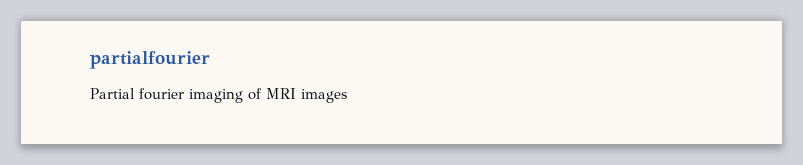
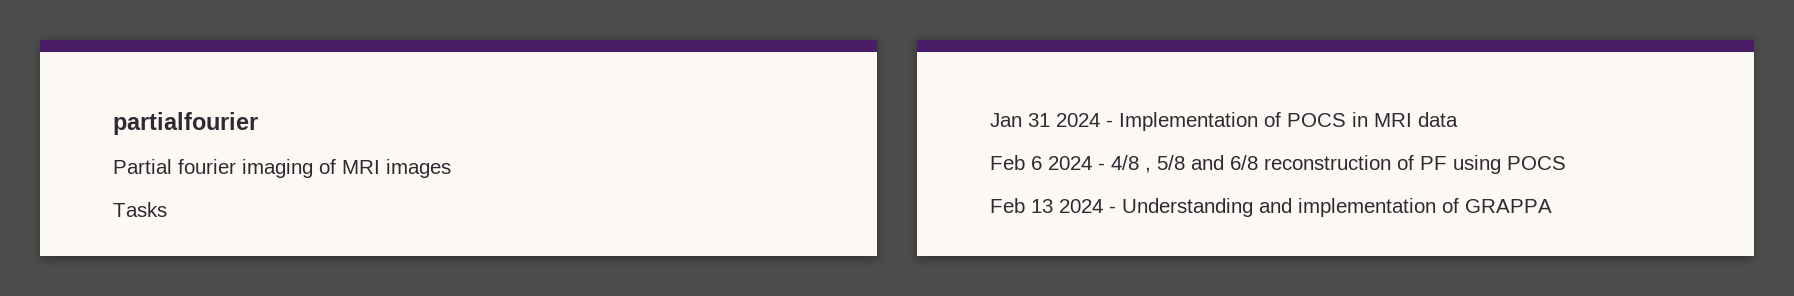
+ Tasks
+ Jan 31 2024 - Implementation of POCS in MRI data
+ Feb 6 2024 - 4/8 , 5/8 and 6/8 reconstruction of PF using POCS
+ Feb 13 2024 - Understanding and implementation of GRAPPA

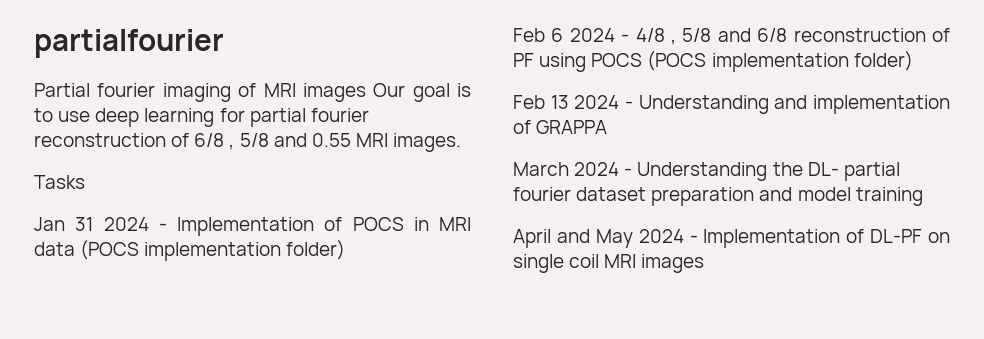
- Partial fourier imaging of MRI images
+ Partial fourier imaging of MRI images Our goal is to use deep learning for partial fourier reconstruction of 6/8 , 5/8 and 0.55 MRI images.
- Jan 31 2024 - Implementation of POCS in MRI data
+ Jan 31 2024 - Implementation of POCS in MRI data (POCS implementation folder)
- Feb 6 2024 - 4/8 , 5/8 and 6/8 reconstruction of PF using POCS
+ Feb 6 2024 - 4/8 , 5/8 and 6/8 reconstruction of PF using POCS (POCS implementation folder)
+ March 2024 - Understanding the DL- partial fourier dataset preparation and model training
+ April and May 2024 - Implementation of DL-PF on single coil MRI images

